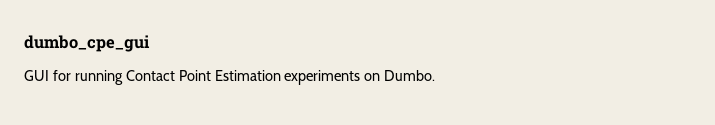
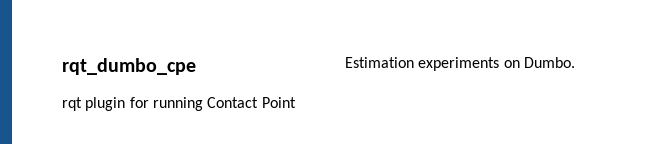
- dumbo_cpe_gui
- GUI for running Contact Point Estimation experiments on Dumbo.
+ rqt_dumbo_cpe
+ rqt plugin for running Contact Point Estimation experiments on Dumbo.

